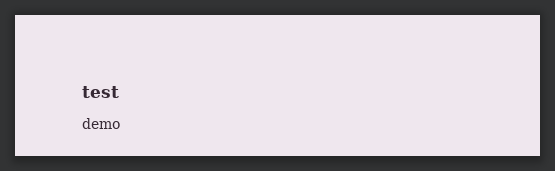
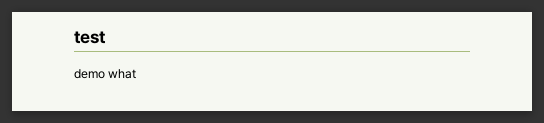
- demo
+ demo what

